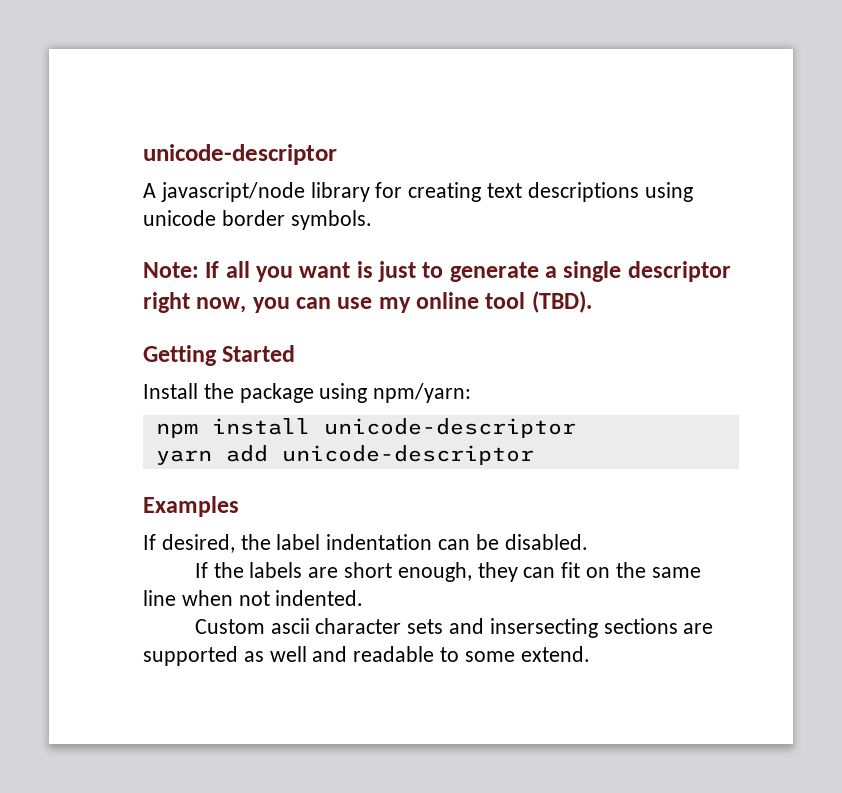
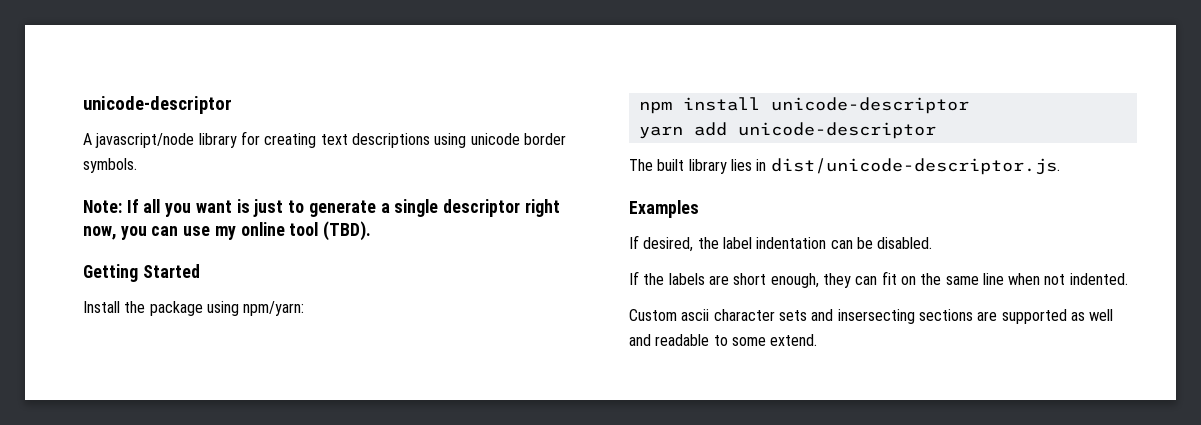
+ The built library lies in dist/unicode-descriptor.js.

